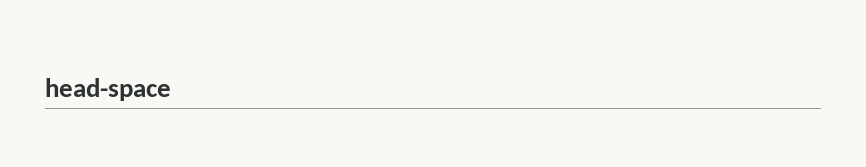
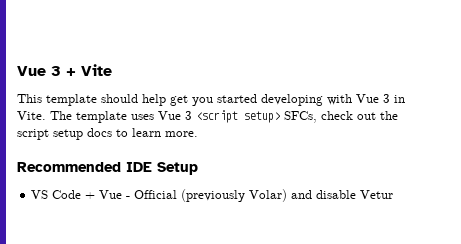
- head-space
+ Vue 3 + Vite
+ This template should help get you started developing with Vue 3 in Vite. The template uses Vue 3 <script setup> SFCs, check out the script setup docs to learn more.
+ Recommended IDE Setup
+ VS Code + Vue - Official (previously Volar) and disable Vetur

